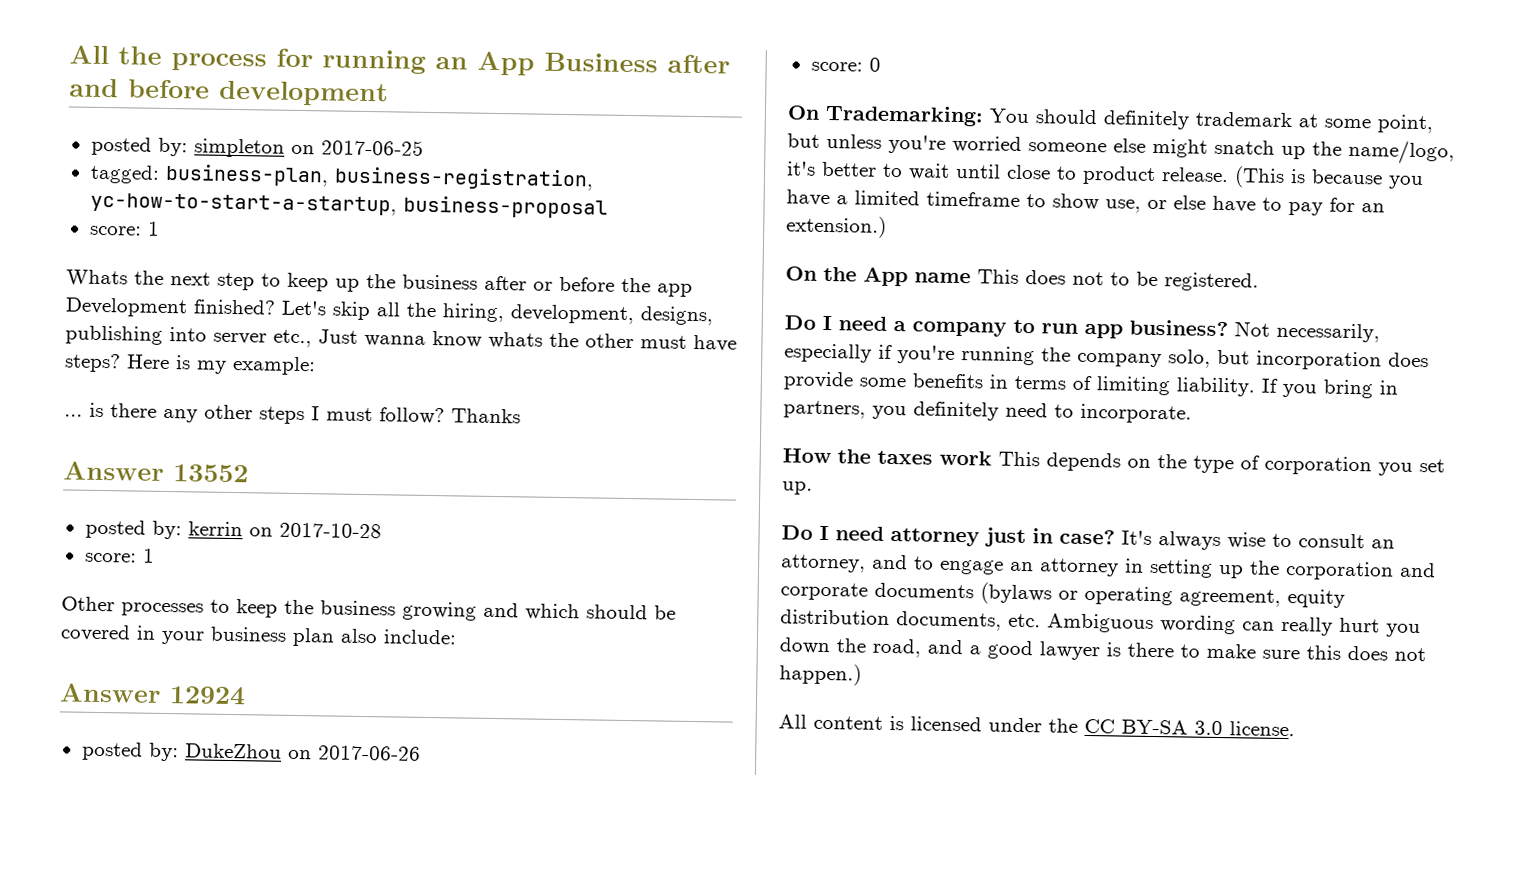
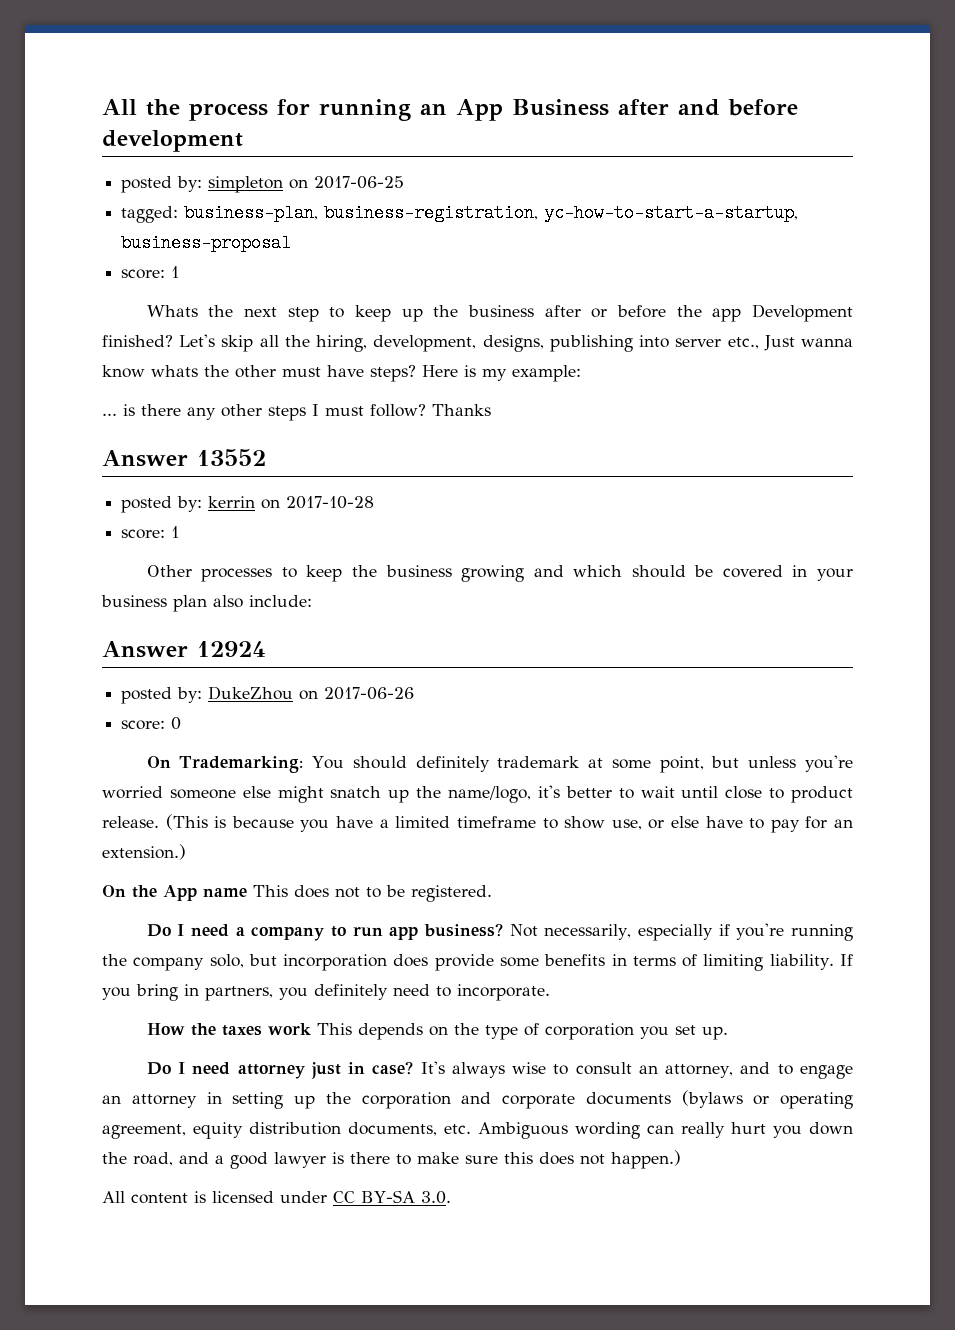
- All content is licensed under the CC BY-SA 3.0 license.
+ All content is licensed under CC BY-SA 3.0.

